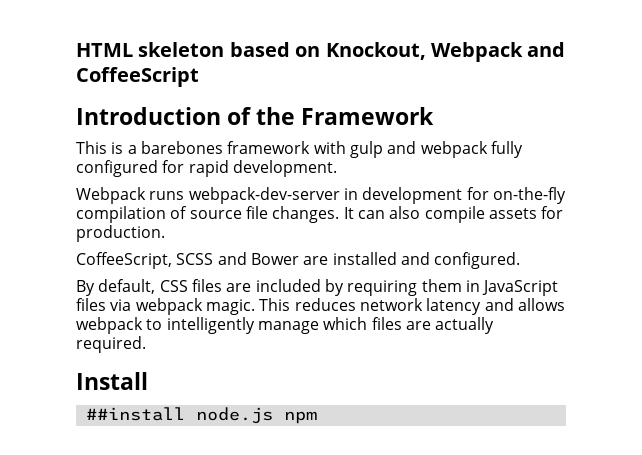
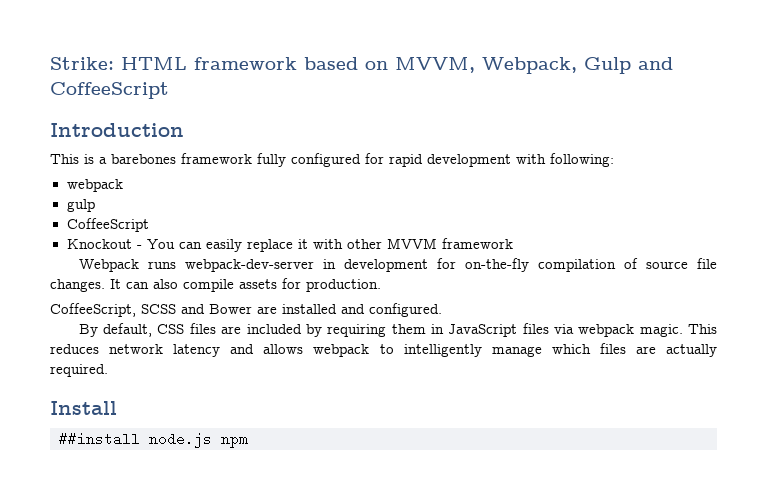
- HTML skeleton based on Knockout, Webpack and CoffeeScript
+ Strike: HTML framework based on MVVM, Webpack, Gulp and CoffeeScript
- Introduction of the Framework
+ Introduction
- This is a barebones framework with gulp and webpack fully configured for rapid development.
+ This is a barebones framework fully configured for rapid development with following:
+ webpack
+ gulp
+ CoffeeScript
+ Knockout - You can easily replace it with other MVVM framework

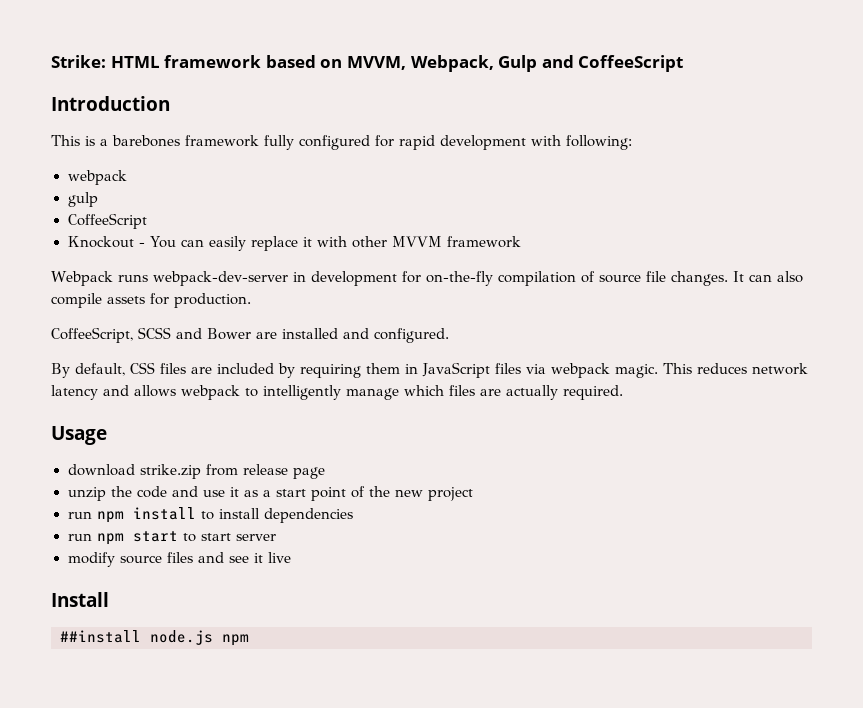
+ Usage
+ download strike.zip from release page
+ unzip the code and use it as a start point of the new project
+ run npm install to install dependencies
+ run npm start to start server
+ modify source files and see it live

